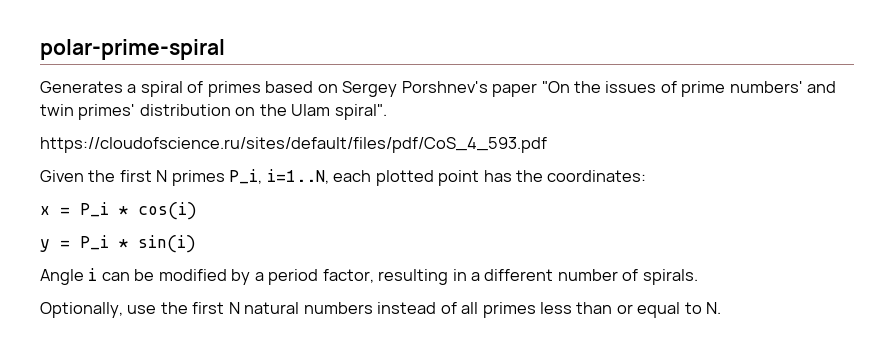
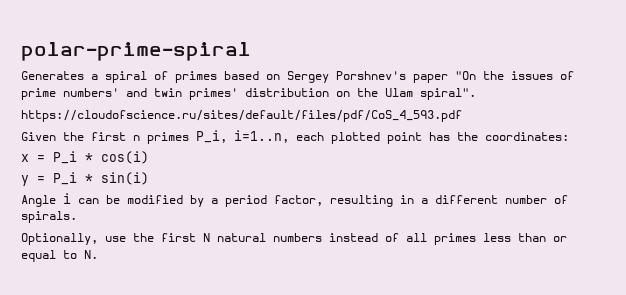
- Given the first N primes P_i, i=1..N, each plotted point has the coordinates:
+ Given the first n primes P_i, i=1..n, each plotted point has the coordinates:

